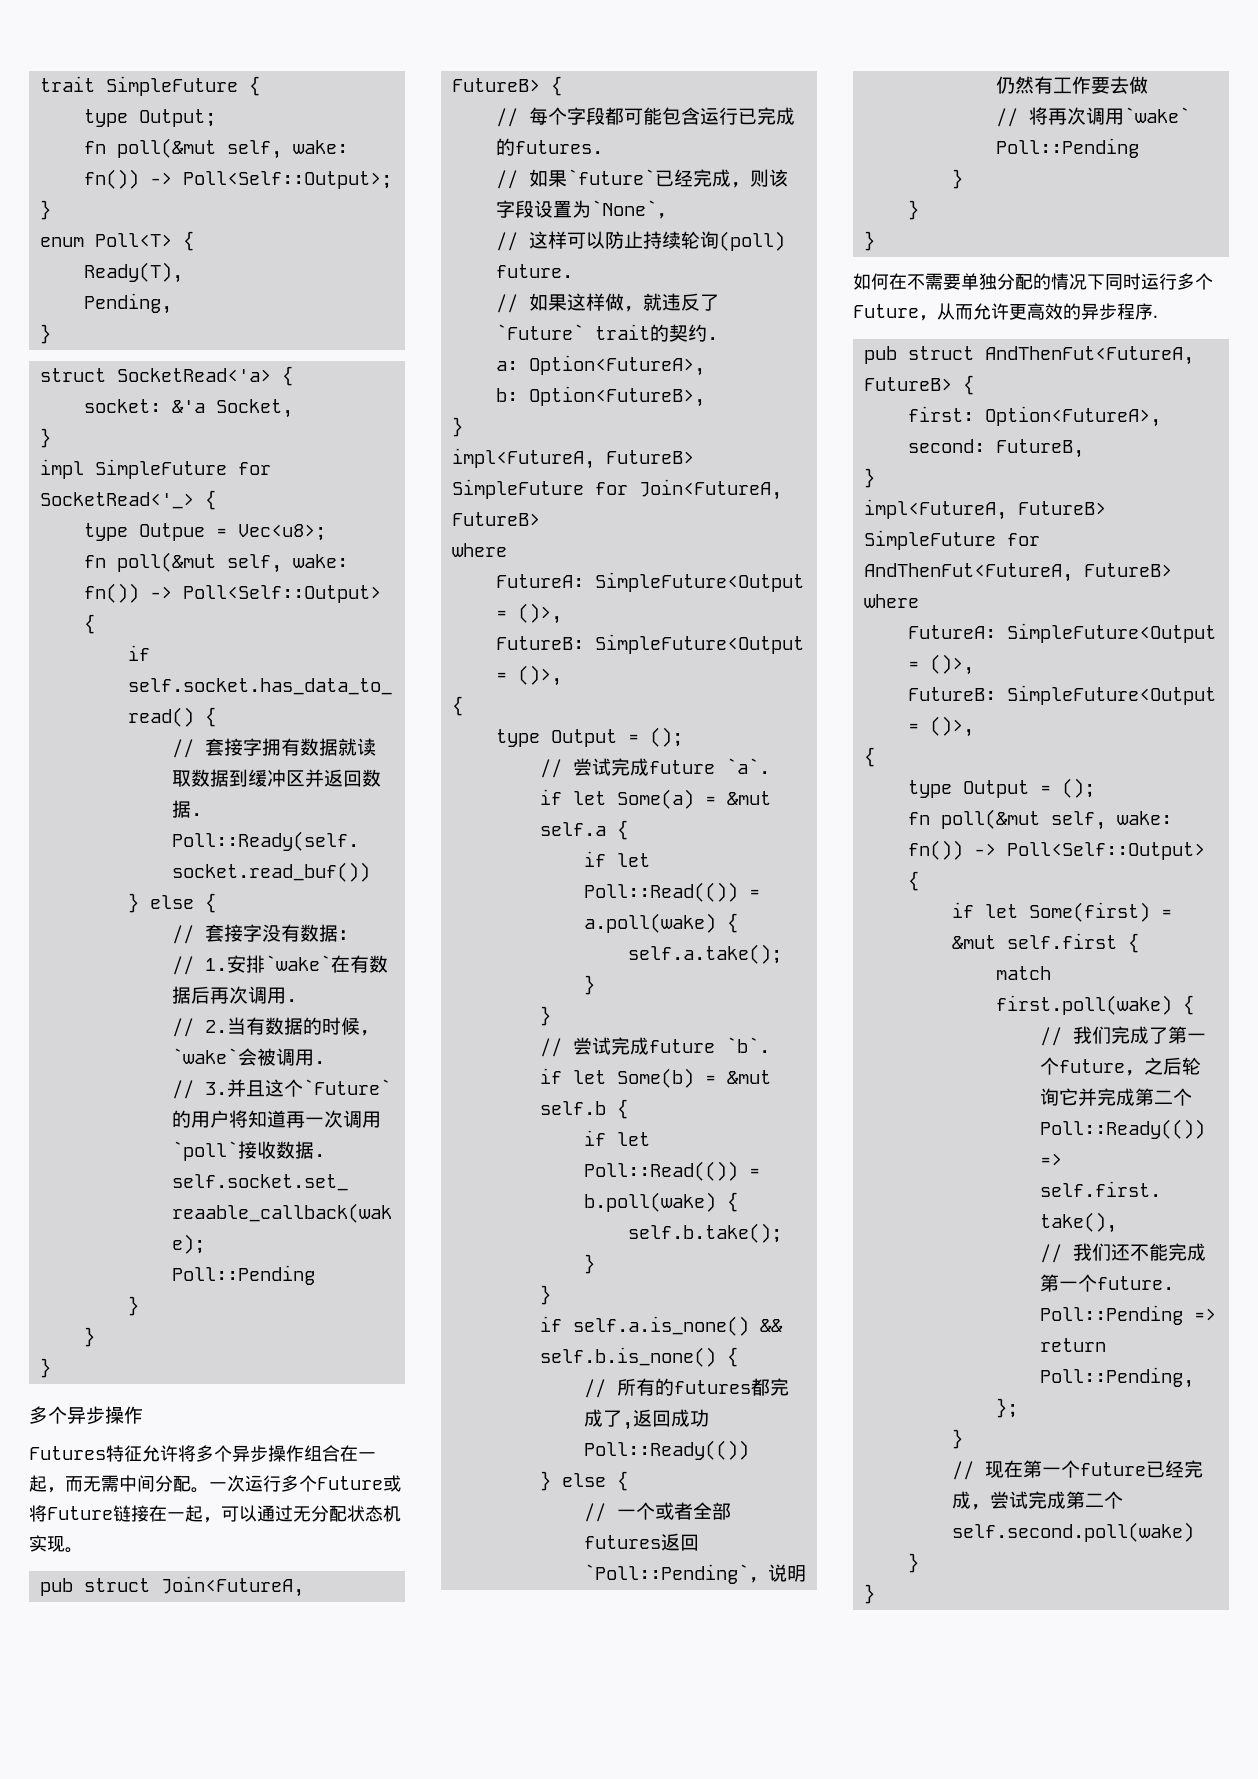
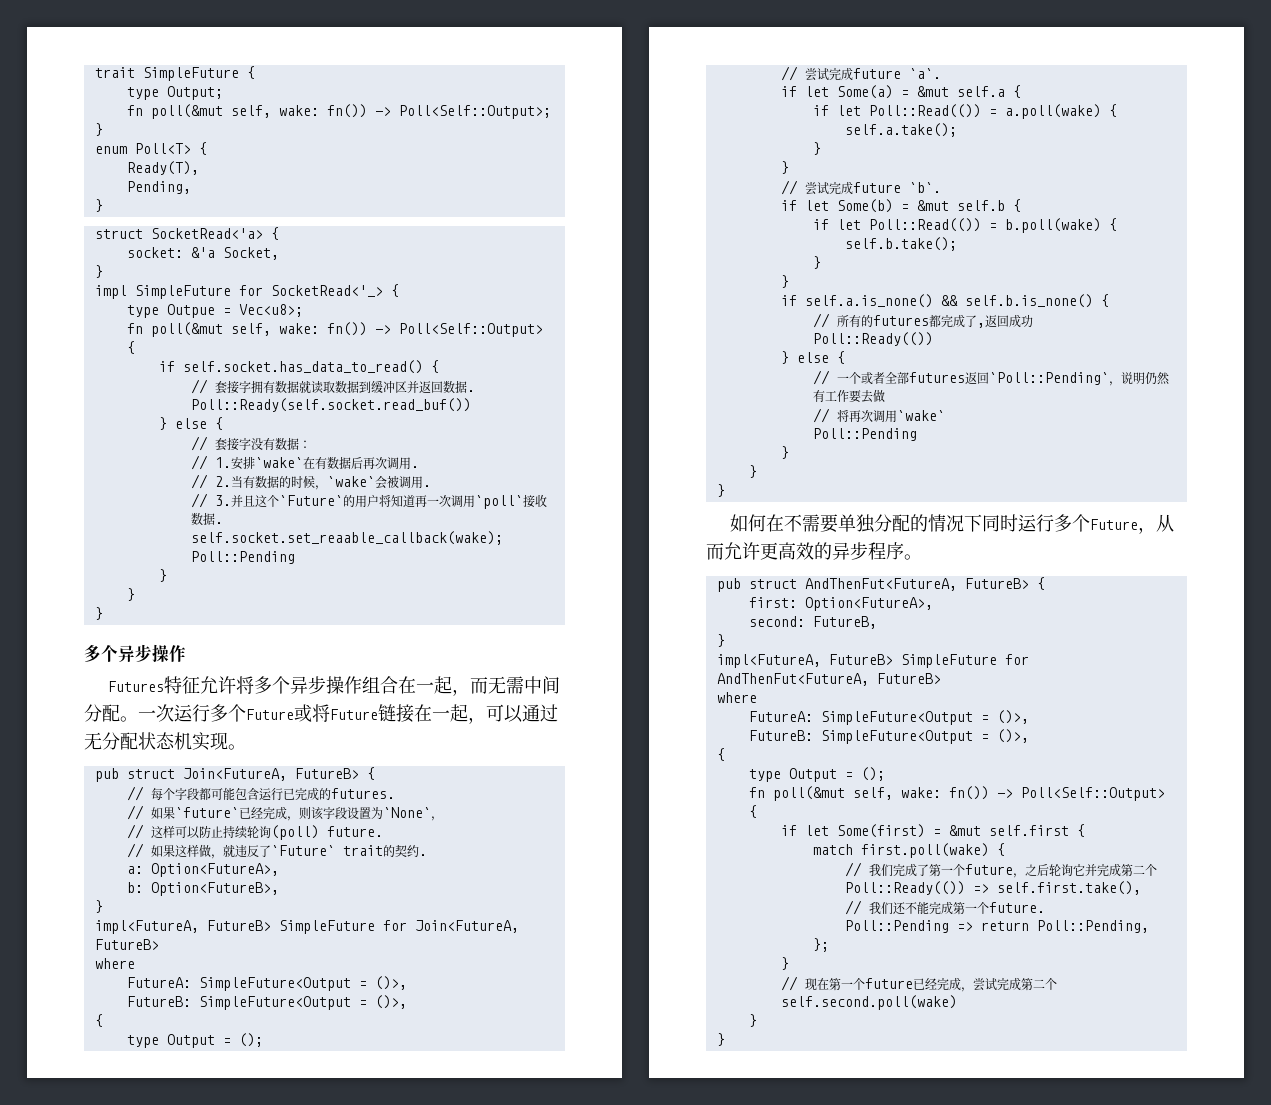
- 如何在不需要单独分配的情况下同时运行多个Future，从而允许更高效的异步程序.
+ 如何在不需要单独分配的情况下同时运行多个Future，从而允许更高效的异步程序。

